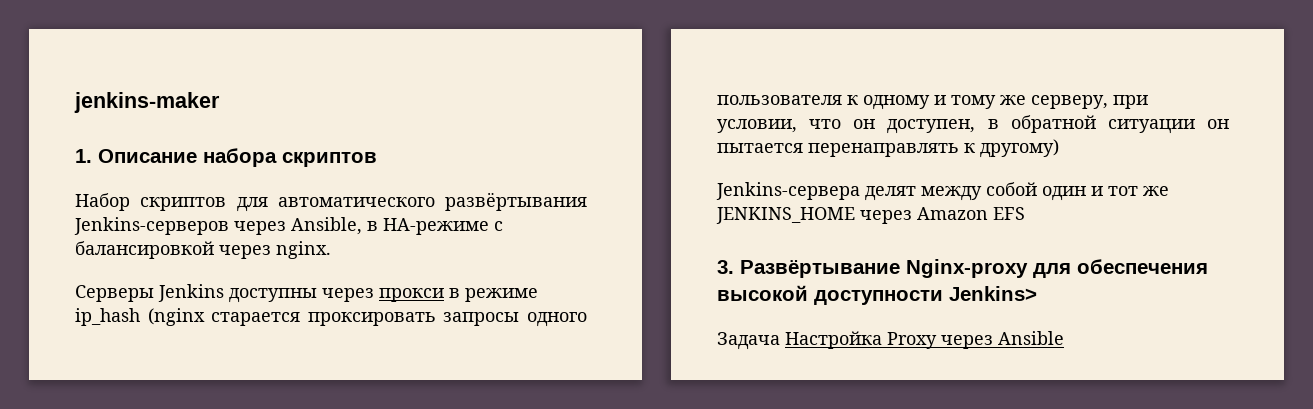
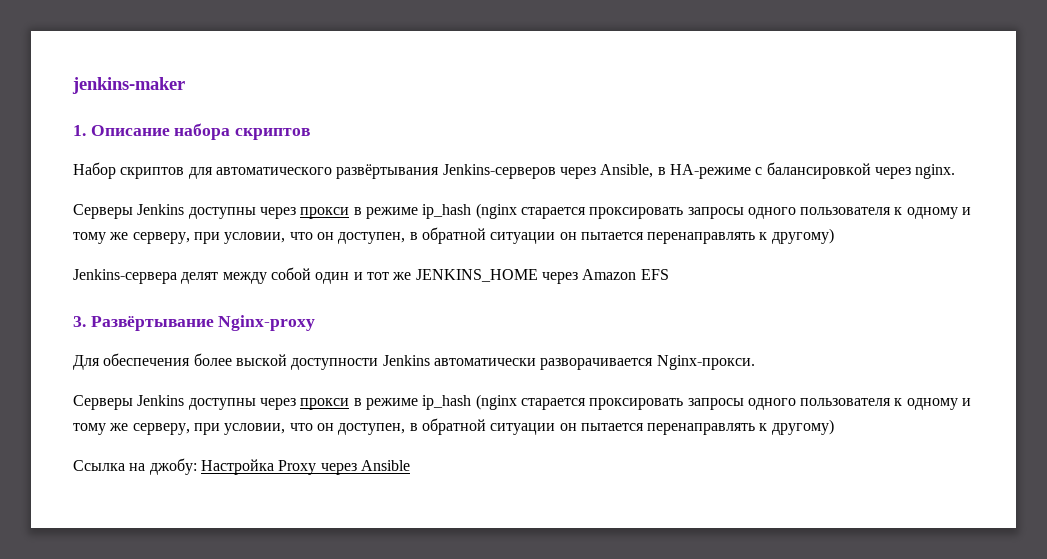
- 3. Развёртывание Nginx-proxy для обеспечения высокой доступности Jenkins>
- Задача Настройка Proxy через Ansible
+ 3. Развёртывание Nginx-proxy
+ Для обеспечения более выской доступности Jenkins автоматически разворачивается Nginx-прокси.
+ Серверы Jenkins доступны через прокси в режиме ip_hash (nginx старается проксировать запросы одного пользователя к одному и тому же серверу, при условии, что он доступен, в обратной ситуации он пытается перенаправлять к другому)
+ Ссылка на джобу: Настройка Proxy через Ansible

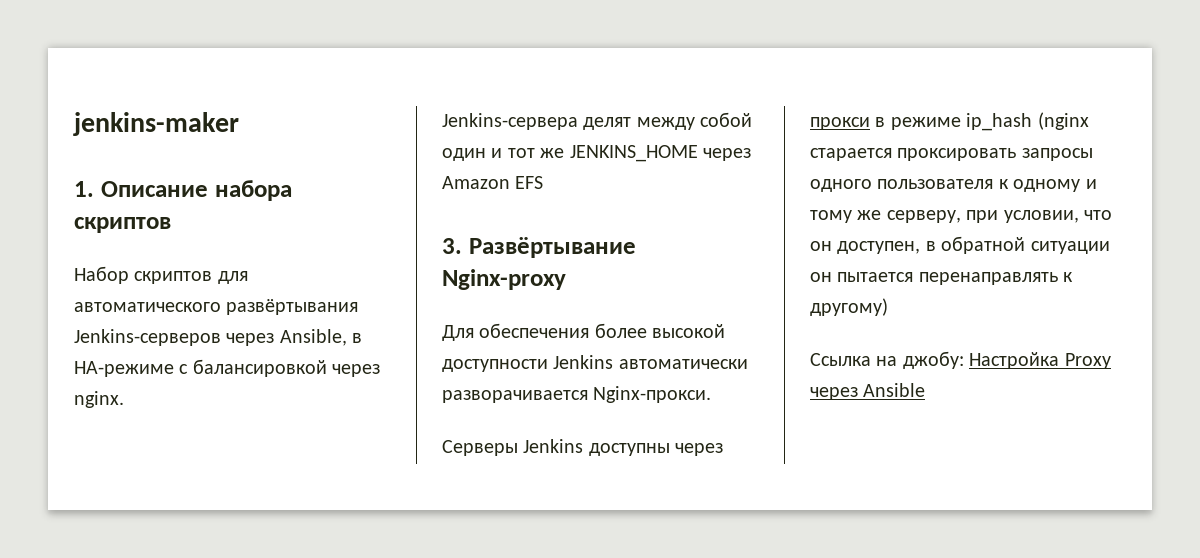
  Набор скриптов для автоматического развёртывания Jenkins-серверов через Ansible, в HA-режиме с балансировкой через nginx.
- Серверы Jenkins доступны через прокси в режиме ip_hash (nginx старается проксировать запросы одного пользователя к одному и тому же серверу, при условии, что он доступен, в обратной ситуации он пытается перенаправлять к другому)
- Для обеспечения более выской доступности Jenkins автоматически разворачивается Nginx-прокси.
+ Для обеспечения более высокой доступности Jenkins автоматически разворачивается Nginx-прокси.

